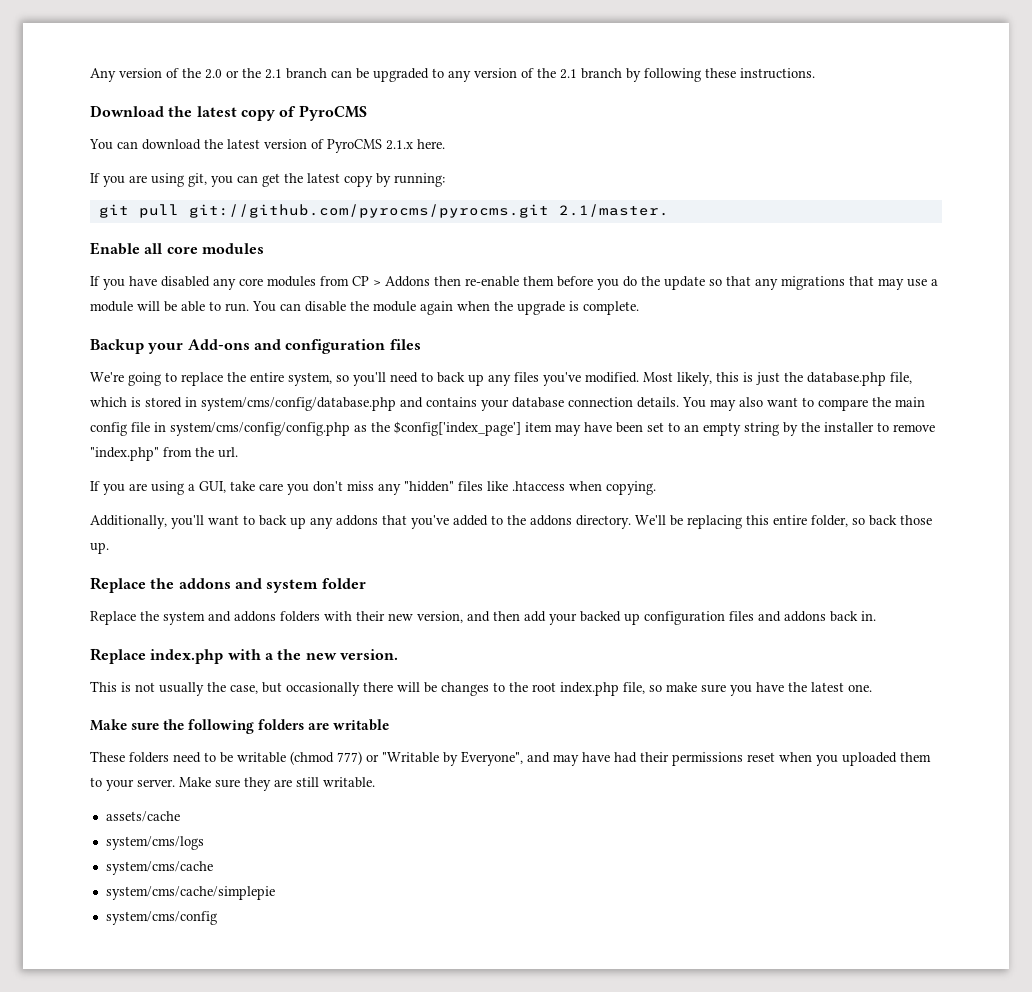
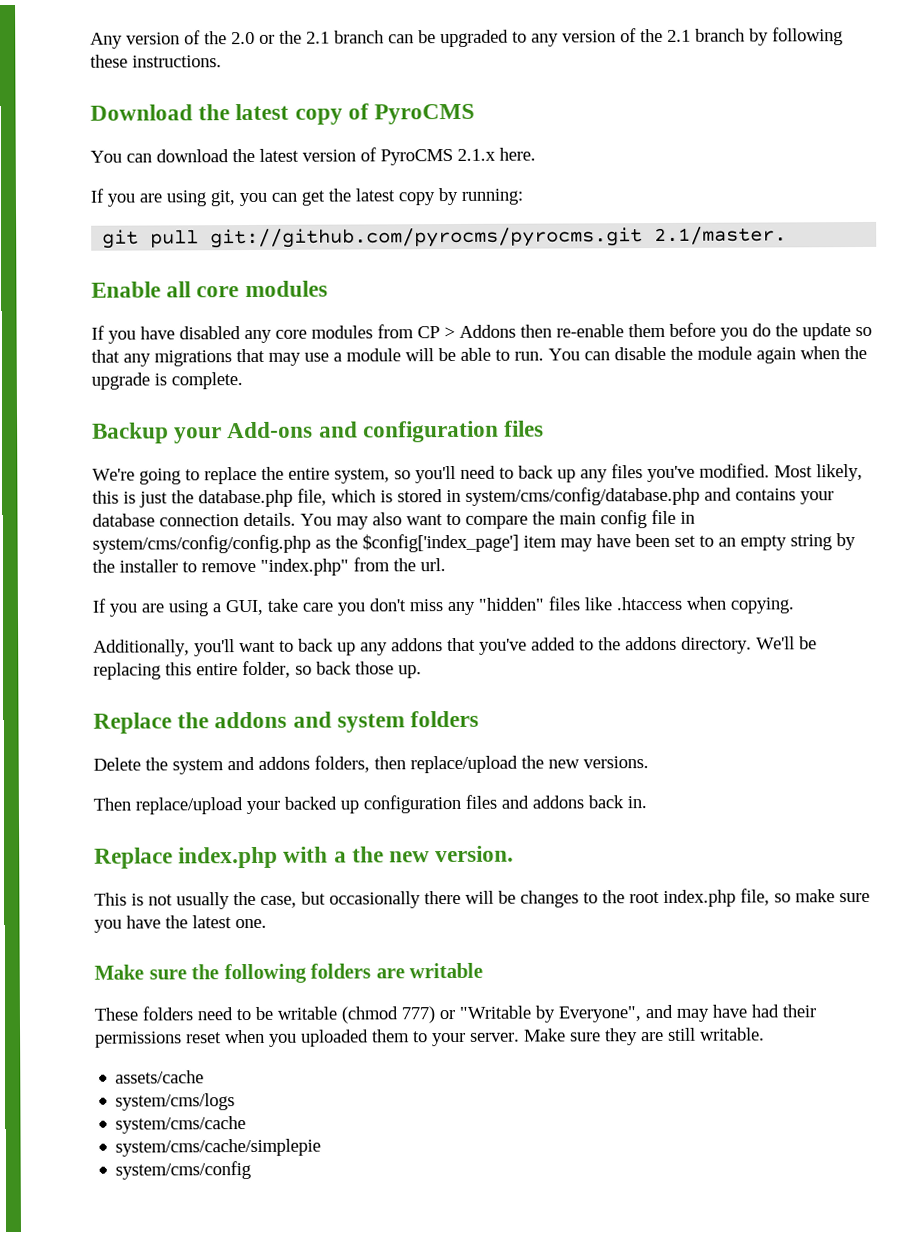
- Replace the addons and system folder
- Replace the system and addons folders with their new version, and then add your backed up configuration files and addons back in.
+ Replace the addons and system folders
+ Delete the system and addons folders, then replace/upload the new versions.
+ Then replace/upload your backed up configuration files and addons back in.

